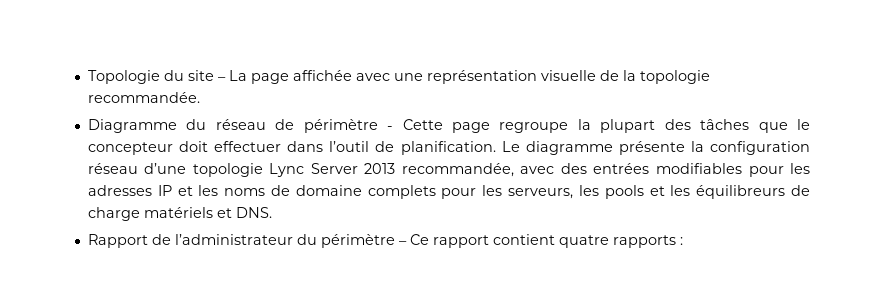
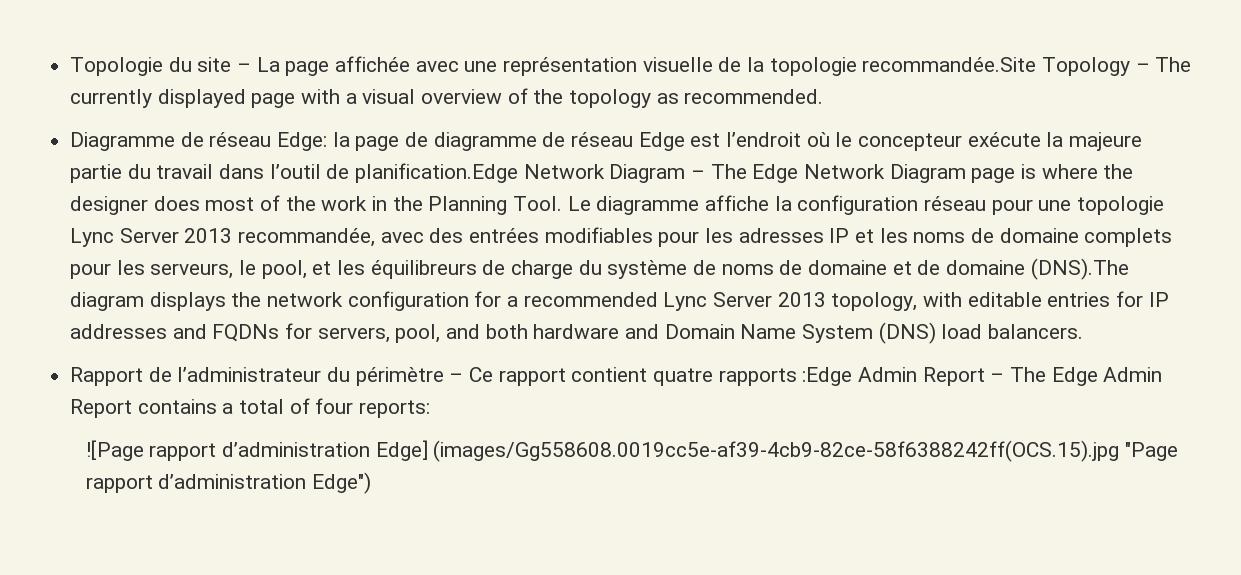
- Topologie du site – La page affichée avec une représentation visuelle de la topologie recommandée.
- Diagramme du réseau de périmètre - Cette page regroupe la plupart des tâches que le concepteur doit effectuer dans l’outil de planification.
+ Topologie du site – La page affichée avec une représentation visuelle de la topologie recommandée.Site Topology – The currently displayed page with a visual overview of the topology as recommended.
+ Diagramme de réseau Edge: la page de diagramme de réseau Edge est l’endroit où le concepteur exécute la majeure partie du travail dans l’outil de planification.Edge Network Diagram – The Edge Network Diagram page is where the designer does most of the work in the Planning Tool.
- Le diagramme présente la configuration réseau d’une topologie Lync Server 2013 recommandée, avec des entrées modifiables pour les adresses IP et les noms de domaine complets pour les serveurs, les pools et les équilibreurs de charge matériels et DNS.
+ Le diagramme affiche la configuration réseau pour une topologie Lync Server 2013 recommandée, avec des entrées modifiables pour les adresses IP et les noms de domaine complets pour les serveurs, le pool, et les équilibreurs de charge du système de noms de domaine et de domaine (DNS).The diagram displays the network configuration for a recommended Lync Server 2013 topology, with editable entries for IP addresses and FQDNs for servers, pool, and both hardware and Domain Name System (DNS) load balancers.
- Rapport de l’administrateur du périmètre – Ce rapport contient quatre rapports :
+ Rapport de l’administrateur du périmètre – Ce rapport contient quatre rapports :Edge Admin Report – The Edge Admin Report contains a total of four reports:
+ ![Page rapport d’administration Edge] (images/Gg558608.0019cc5e-af39-4cb9-82ce-58f6388242ff(OCS.15).jpg "Page rapport d’administration Edge")

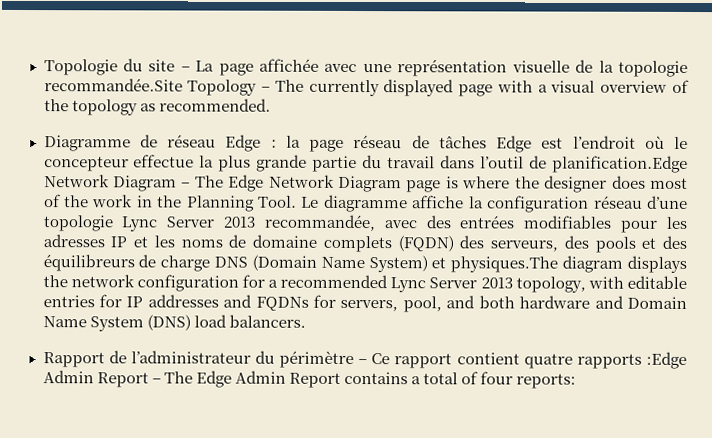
- Diagramme de réseau Edge: la page de diagramme de réseau Edge est l’endroit où le concepteur exécute la majeure partie du travail dans l’outil de planification.Edge Network Diagram – The Edge Network Diagram page is where the designer does most of the work in the Planning Tool.
+ Diagramme de réseau Edge : la page réseau de tâches Edge est l’endroit où le concepteur effectue la plus grande partie du travail dans l’outil de planification.Edge Network Diagram – The Edge Network Diagram page is where the designer does most of the work in the Planning Tool.
- Le diagramme affiche la configuration réseau pour une topologie Lync Server 2013 recommandée, avec des entrées modifiables pour les adresses IP et les noms de domaine complets pour les serveurs, le pool, et les équilibreurs de charge du système de noms de domaine et de domaine (DNS).The diagram displays the network configuration for a recommended Lync Server 2013 topology, with editable entries for IP addresses and FQDNs for servers, pool, and both hardware and Domain Name System (DNS) load balancers.
+ Le diagramme affiche la configuration réseau d’une topologie Lync Server 2013 recommandée, avec des entrées modifiables pour les adresses IP et les noms de domaine complets (FQDN) des serveurs, des pools et des équilibreurs de charge DNS (Domain Name System) et physiques.The diagram displays the network configuration for a recommended Lync Server 2013 topology, with editable entries for IP addresses and FQDNs for servers, pool, and both hardware and Domain Name System (DNS) load balancers.
- ![Page rapport d’administration Edge] (images/Gg558608.0019cc5e-af39-4cb9-82ce-58f6388242ff(OCS.15).jpg "Page rapport d’administration Edge")

